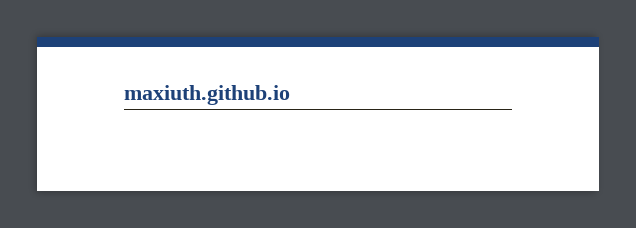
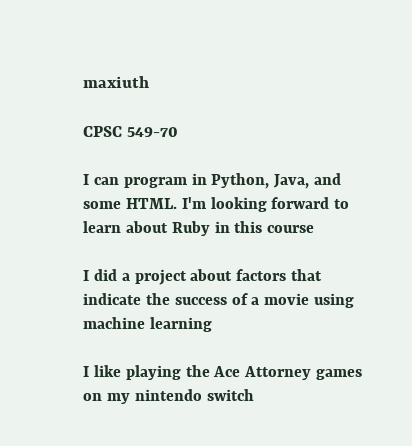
- maxiuth.github.io
+ maxiuth
+ CPSC 549-70
+ I can program in Python, Java, and some HTML. I'm looking forward to learn about Ruby in this course
+ I did a project about factors that indicate the success of a movie using machine learning
+ I like playing the Ace Attorney games on my nintendo switch

